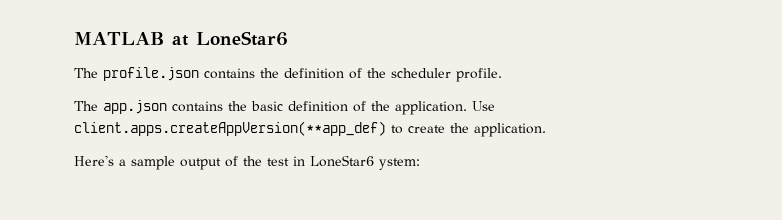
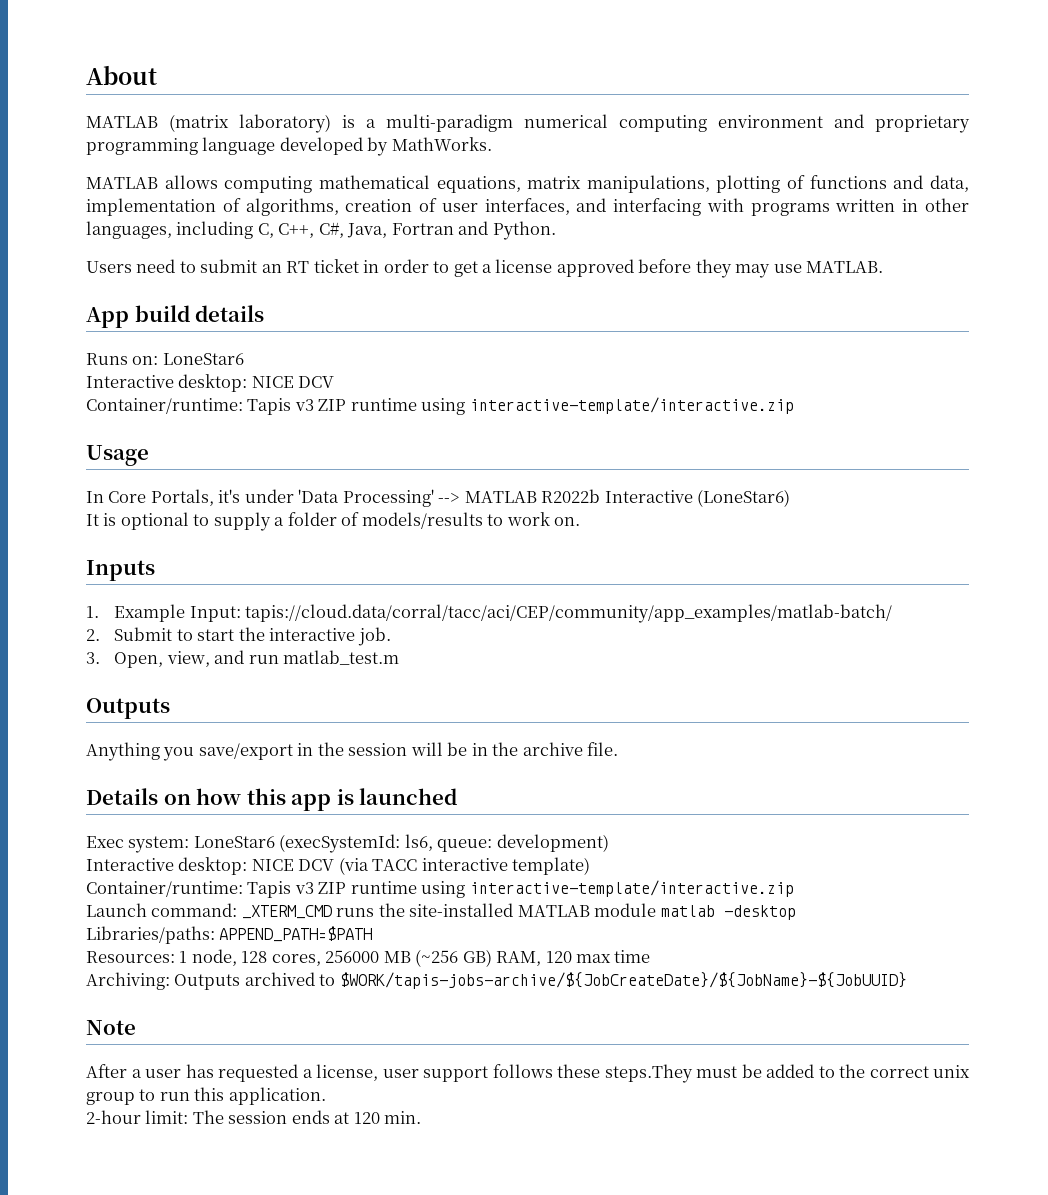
- MATLAB at LoneStar6
- The profile.json contains the definition of the scheduler profile.
- The app.json contains the basic definition of the application. Use client.apps.createAppVersion(**app_def) to create the application.
- Here's a sample output of the test in LoneStar6 ystem:
+ About
+ MATLAB (matrix laboratory) is a multi-paradigm numerical computing environment and proprietary programming language developed by MathWorks.
+ MATLAB allows computing mathematical equations, matrix manipulations, plotting of functions and data, implementation of algorithms, creation of user interfaces, and interfacing with programs written in other languages, including C, C++, C#, Java, Fortran and Python.
+ Users need to submit an RT ticket in order to get a license approved before they may use MATLAB.
+ App build details
+ Runs on: LoneStar6
+ Interactive desktop: NICE DCV
+ Container/runtime: Tapis v3 ZIP runtime using interactive-template/interactive.zip
+ Usage
+ In Core Portals, it's under 'Data Processing' --> MATLAB R2022b Interactive (LoneStar6)
+ It is optional to supply a folder of models/results to work on.
+ Inputs
+ 1. Example Input: tapis://cloud.data/corral/tacc/aci/CEP/community/app_examples/matlab-batch/
+ 2. Submit to start the interactive job.
+ 3. Open, view, and run matlab_test.m
+ Outputs
+ Anything you save/export in the session will be in the archive file.
+ Details on how this app is launched
+ Exec system: LoneStar6 (execSystemId: ls6, queue: development)
+ Interactive desktop: NICE DCV (via TACC interactive template)
+ Container/runtime: Tapis v3 ZIP runtime using interactive-template/interactive.zip
+ Launch command: _XTERM_CMD runs the site-installed MATLAB module matlab -desktop
+ Libraries/paths: APPEND_PATH=$PATH
+ Resources: 1 node, 128 cores, 256000 MB (~256 GB) RAM, 120 max time
+ Archiving: Outputs archived to $WORK/tapis-jobs-archive/${JobCreateDate}/${JobName}-${JobUUID}
+ Note
+ After a user has requested a license, user support follows these steps.They must be added to the correct unix group to run this application.
+ 2-hour limit: The session ends at 120 min.

